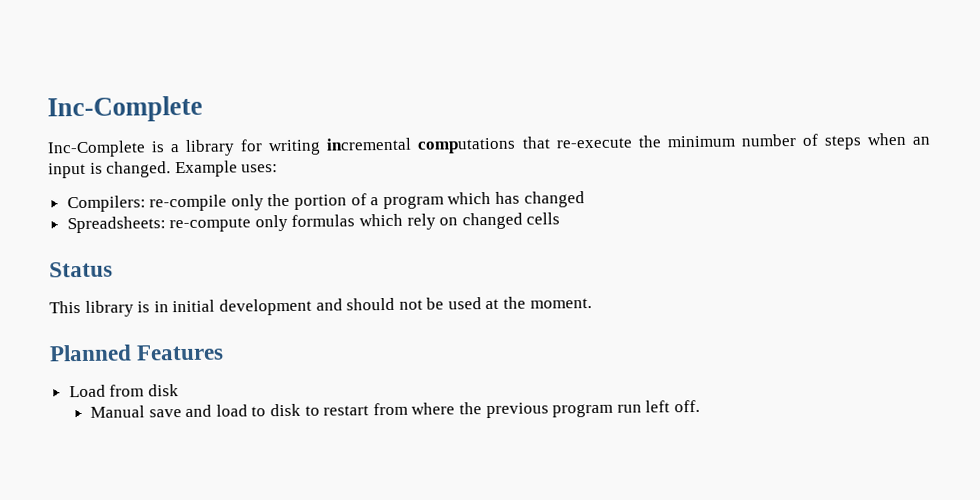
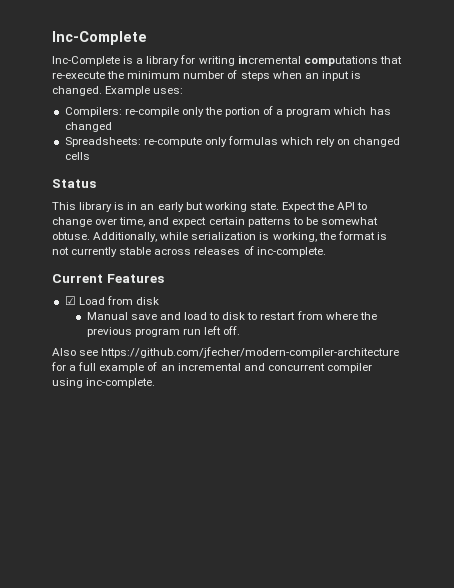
- This library is in initial development and should not be used at the moment.
- Planned Features
+ This library is in an early but working state. Expect the API to change over time, and expect certain patterns to be somewhat obtuse. Additionally, while serialization is working, the format is not currently stable across releases of inc-complete.
+ Current Features
- Load from disk
+ ☑ Load from disk
+ Also see https://github.com/jfecher/modern-compiler-architecture for a full example of an incremental and concurrent compiler using inc-complete.

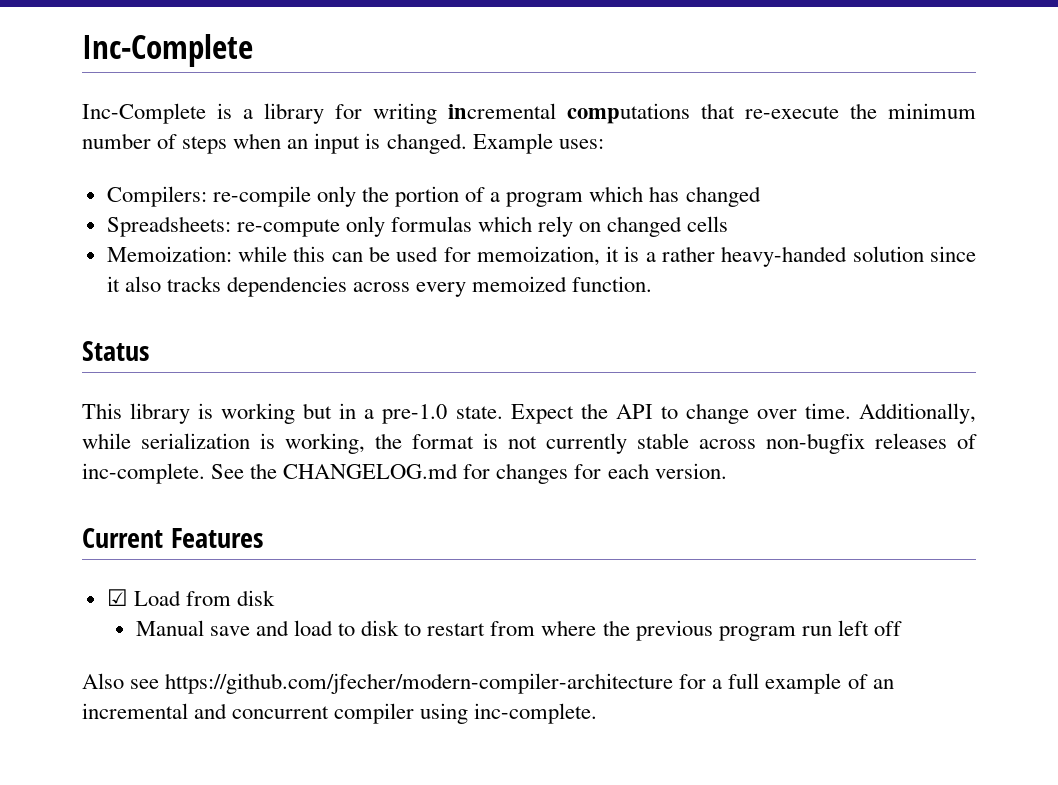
+ Memoization: while this can be used for memoization, it is a rather heavy-handed solution since it also tracks dependencies across every memoized function.
- This library is in an early but working state.
+ This library is working but in a pre-1.0 state.
- Expect the API to change over time, and expect certain patterns to be somewhat obtuse.
+ Expect the API to change over time.
- Additionally, while serialization is working, the format is not currently stable across releases of inc-complete.
+ Additionally, while serialization is working, the format is not currently stable across non-bugfix releases of inc-complete. See the CHANGELOG.md for changes for each version.
- Manual save and load to disk to restart from where the previous program run left off.
+ Manual save and load to disk to restart from where the previous program run left off

